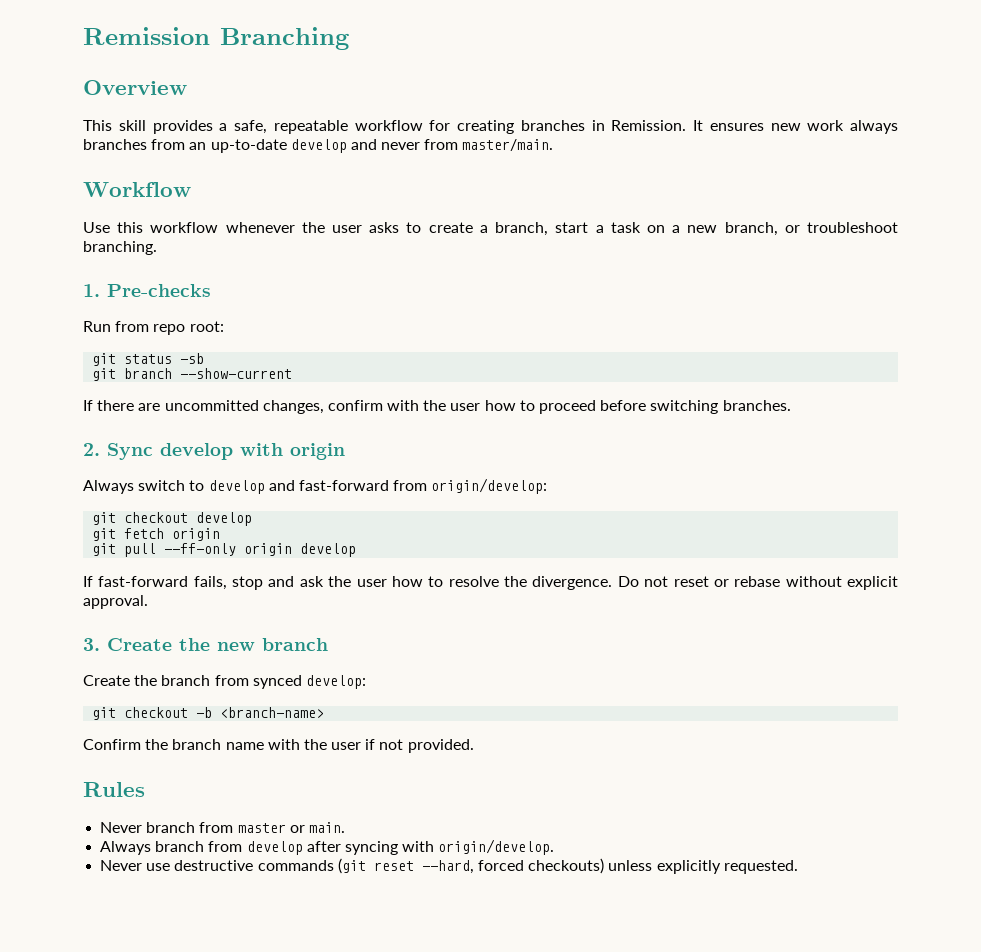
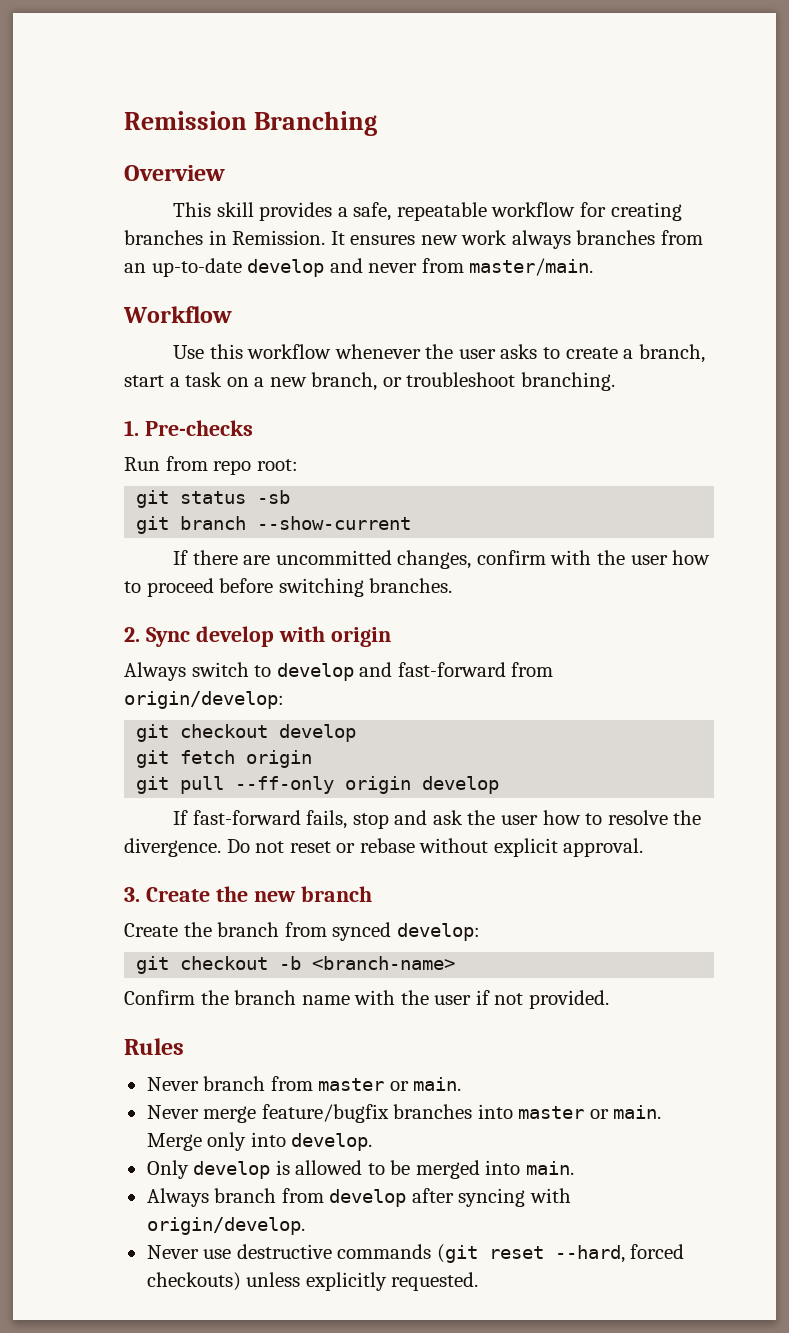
+ Never merge feature/bugfix branches into master or main. Merge only into develop.
+ Only develop is allowed to be merged into main.

